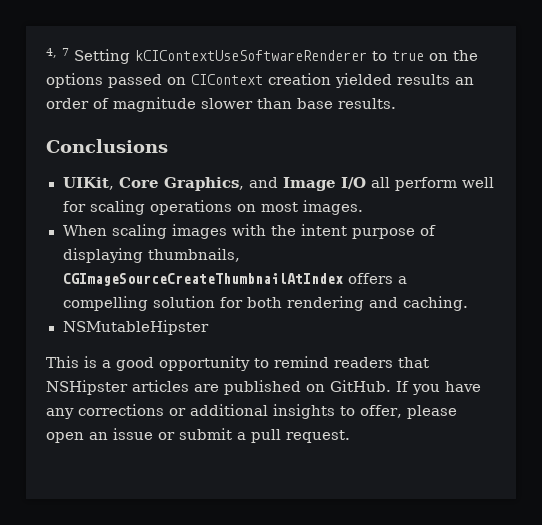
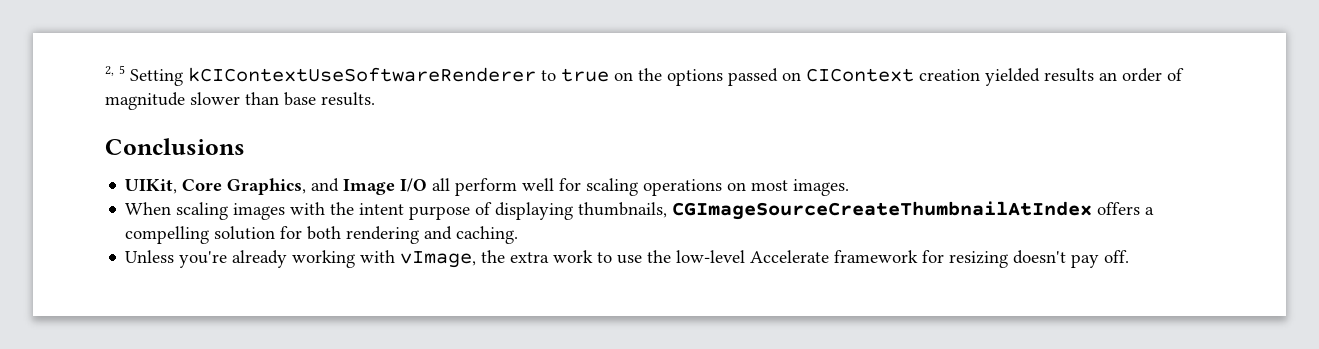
- 4, 7 Setting kCIContextUseSoftwareRenderer to true on the options passed on CIContext creation yielded results an order of magnitude slower than base results.
+ 2, 5 Setting kCIContextUseSoftwareRenderer to true on the options passed on CIContext creation yielded results an order of magnitude slower than base results.
- NSMutableHipster
- This is a good opportunity to remind readers that NSHipster articles are published on GitHub. If you have any corrections or additional insights to offer, please open an issue or submit a pull request.
+ Unless you're already working with vImage, the extra work to use the low-level Accelerate framework for resizing doesn't pay off.

